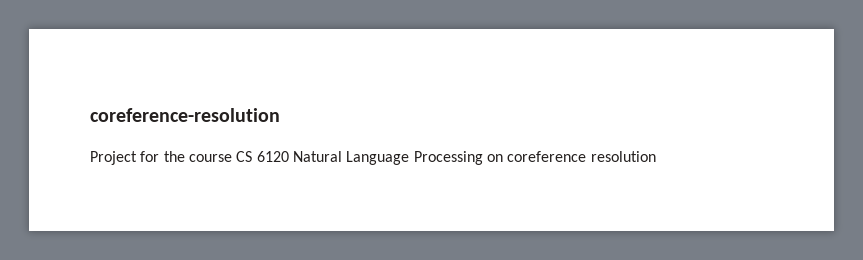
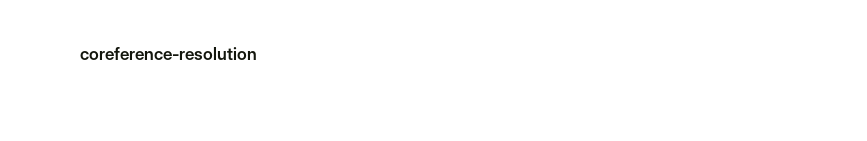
- Project for the course CS 6120 Natural Language Processing on coreference resolution

